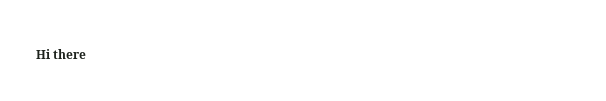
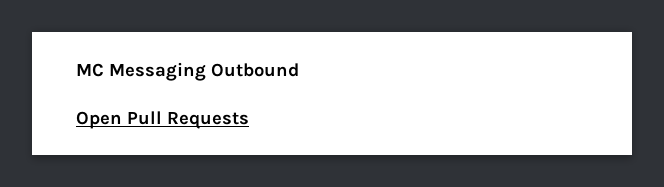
- Hi there
+ MC Messaging Outbound
+ Open Pull Requests

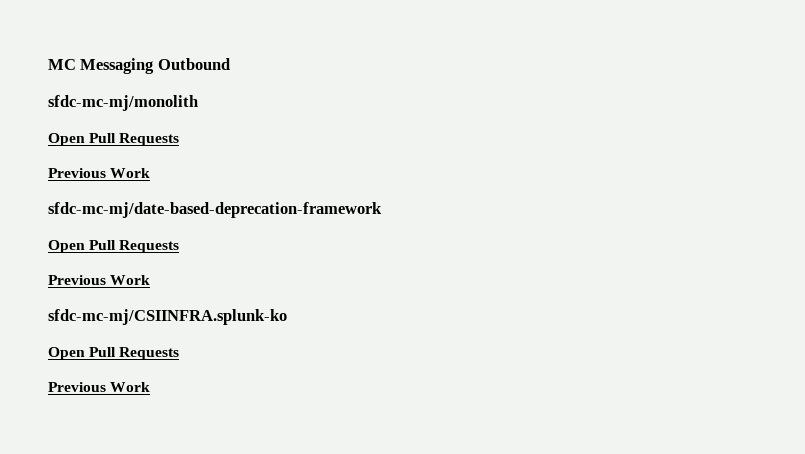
+ sfdc-mc-mj/monolith
  Open Pull Requests
+ Previous Work
+ sfdc-mc-mj/date-based-deprecation-framework
+ Open Pull Requests
+ Previous Work
+ sfdc-mc-mj/CSIINFRA.splunk-ko
+ Open Pull Requests
+ Previous Work

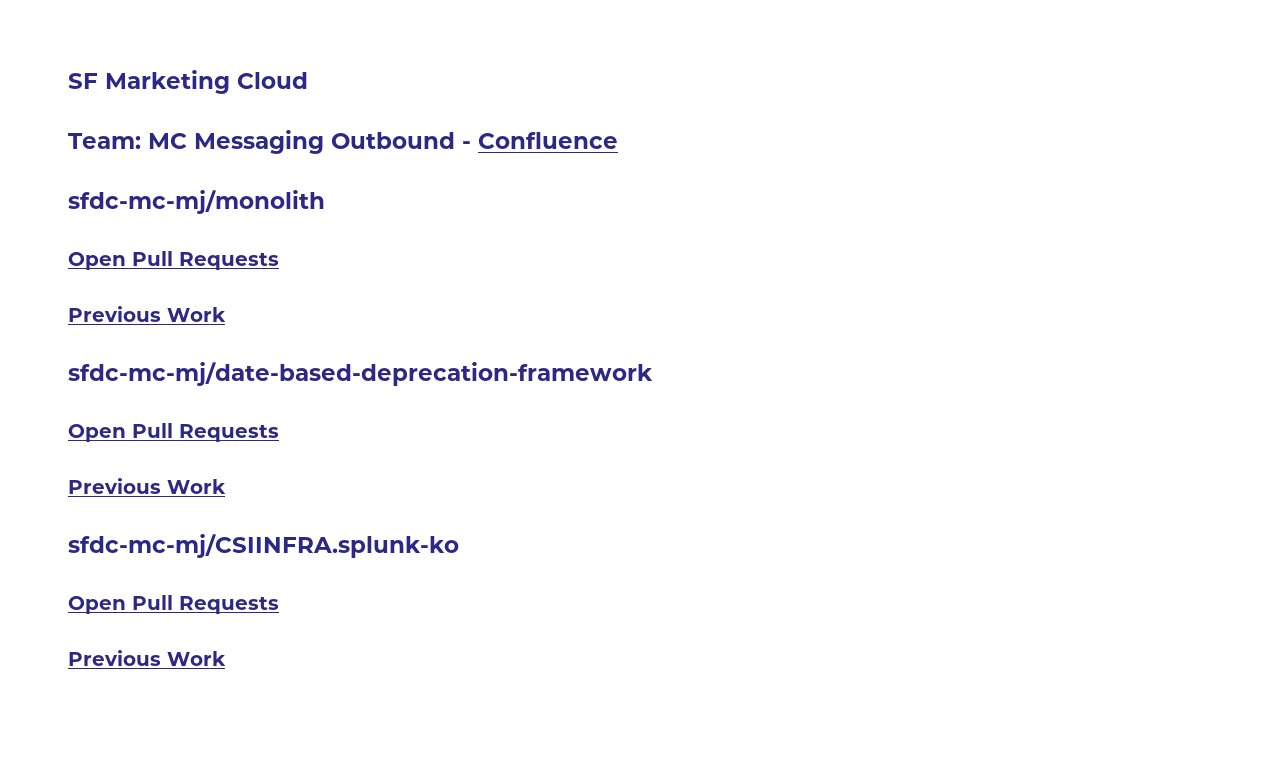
- MC Messaging Outbound
+ SF Marketing Cloud
+ Team: MC Messaging Outbound - Confluence

